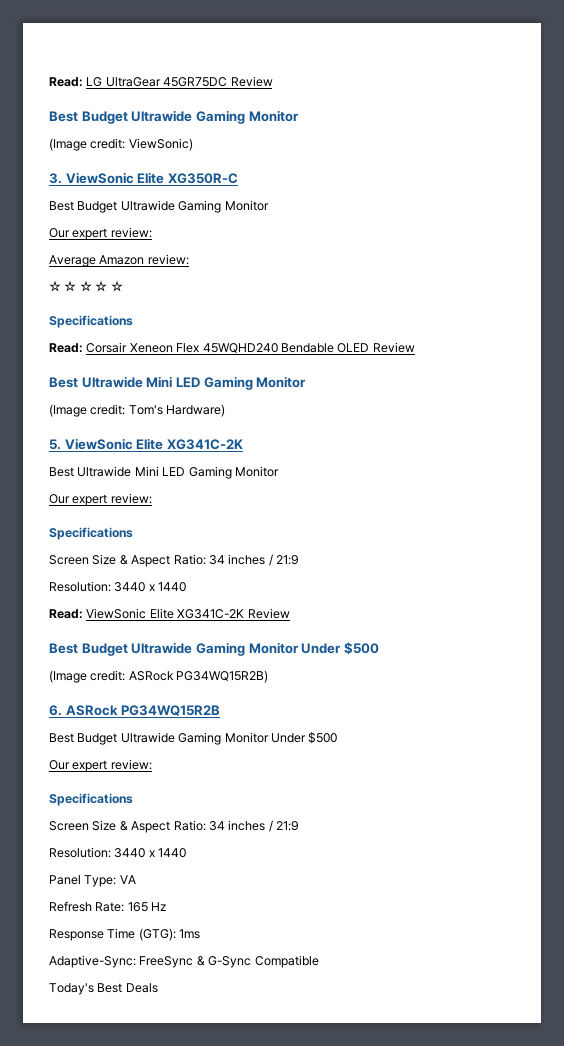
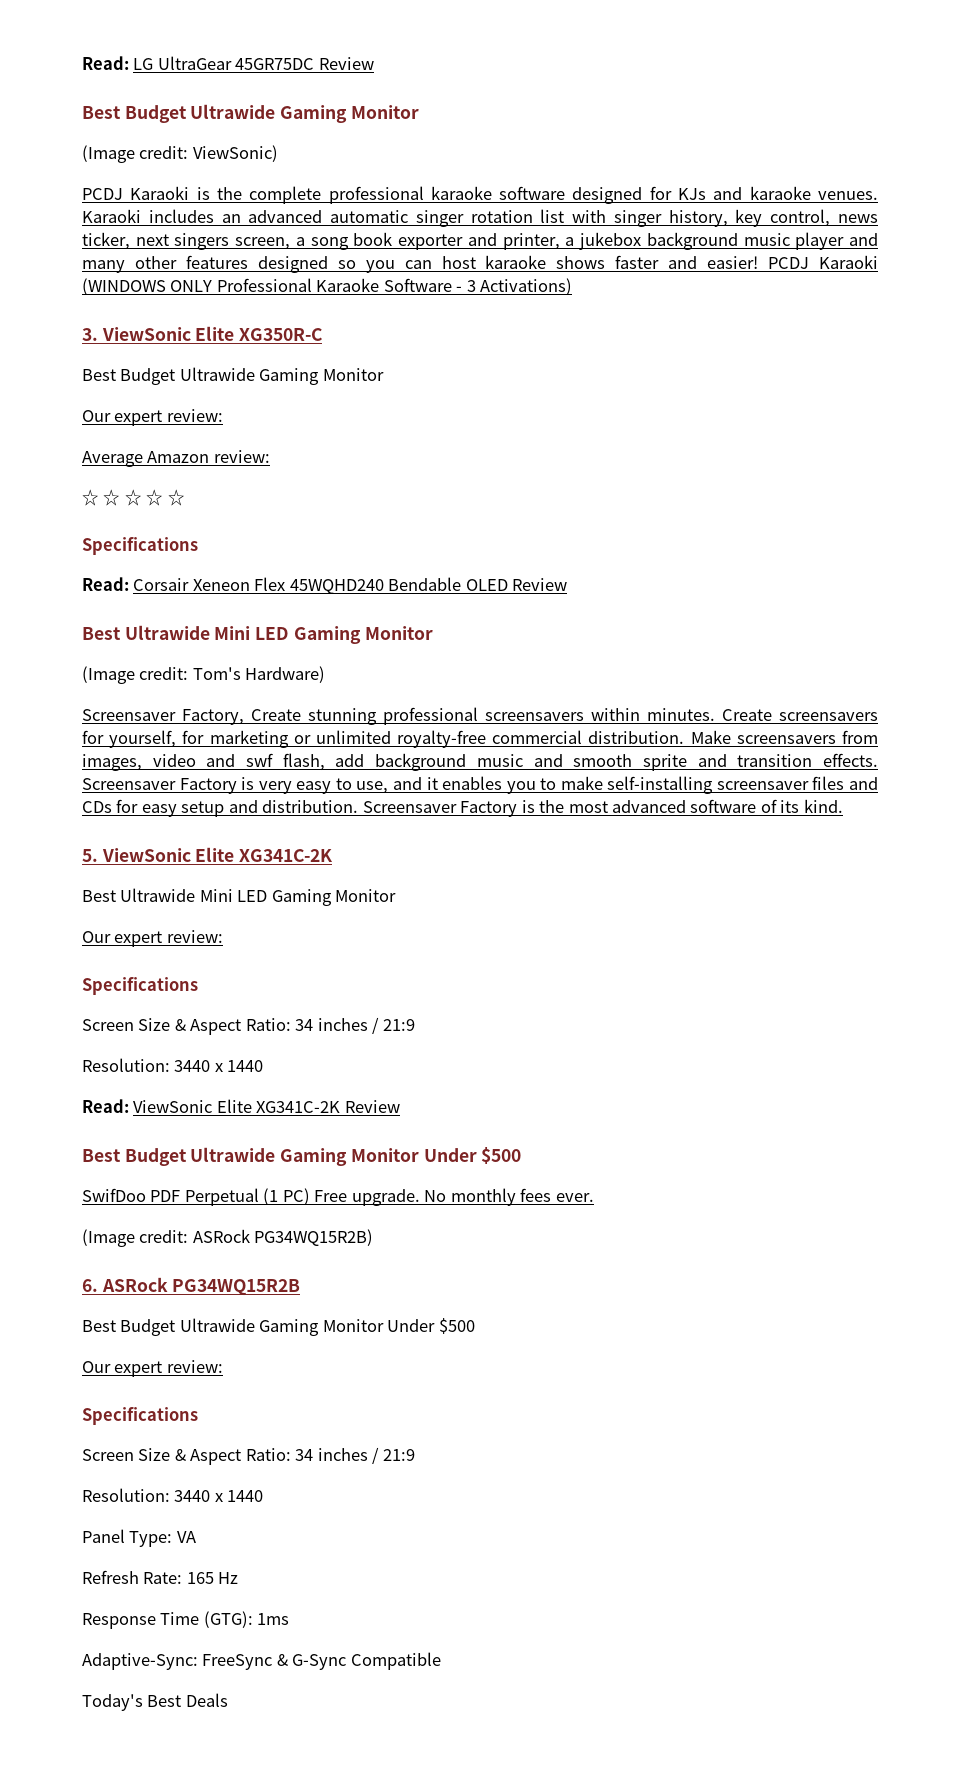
+ PCDJ Karaoki is the complete professional karaoke software designed for KJs and karaoke venues. Karaoki includes an advanced automatic singer rotation list with singer history, key control, news ticker, next singers screen, a song book exporter and printer, a jukebox background music player and many other features designed so you can host karaoke shows faster and easier! PCDJ Karaoki (WINDOWS ONLY Professional Karaoke Software - 3 Activations)
+ Screensaver Factory, Create stunning professional screensavers within minutes. Create screensavers for yourself, for marketing or unlimited royalty-free commercial distribution. Make screensavers from images, video and swf flash, add background music and smooth sprite and transition effects. Screensaver Factory is very easy to use, and it enables you to make self-installing screensaver files and CDs for easy setup and distribution. Screensaver Factory is the most advanced software of its kind.
+ SwifDoo PDF Perpetual (1 PC) Free upgrade. No monthly fees ever.

